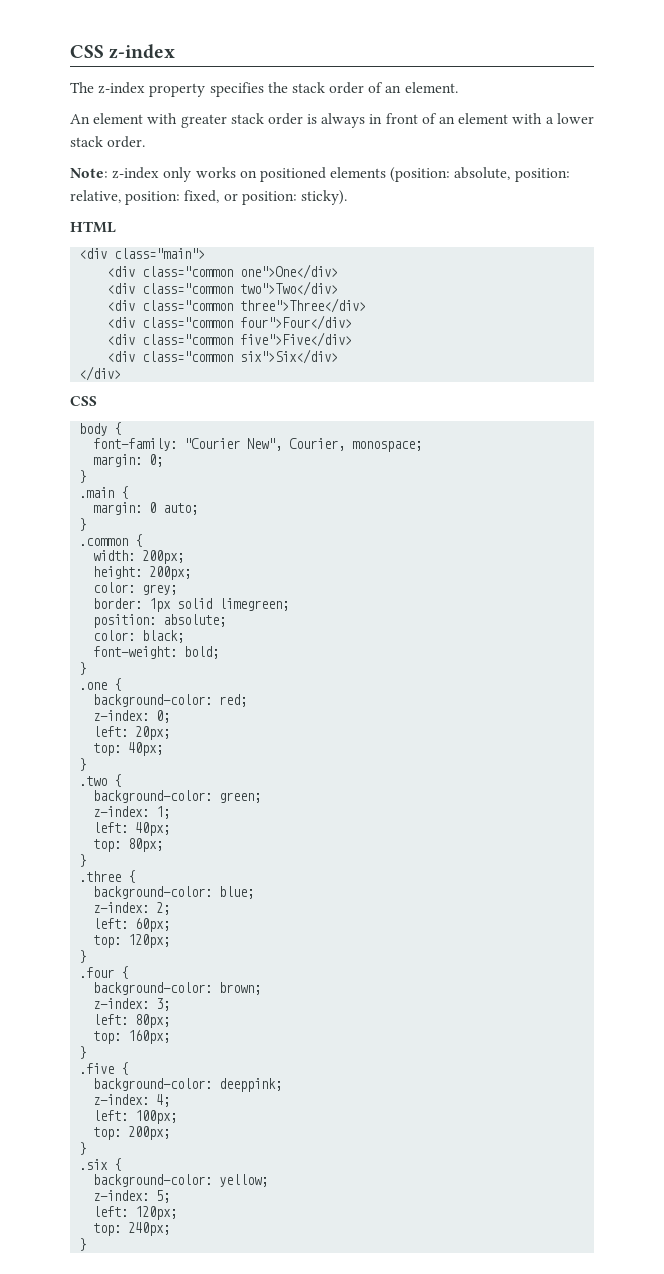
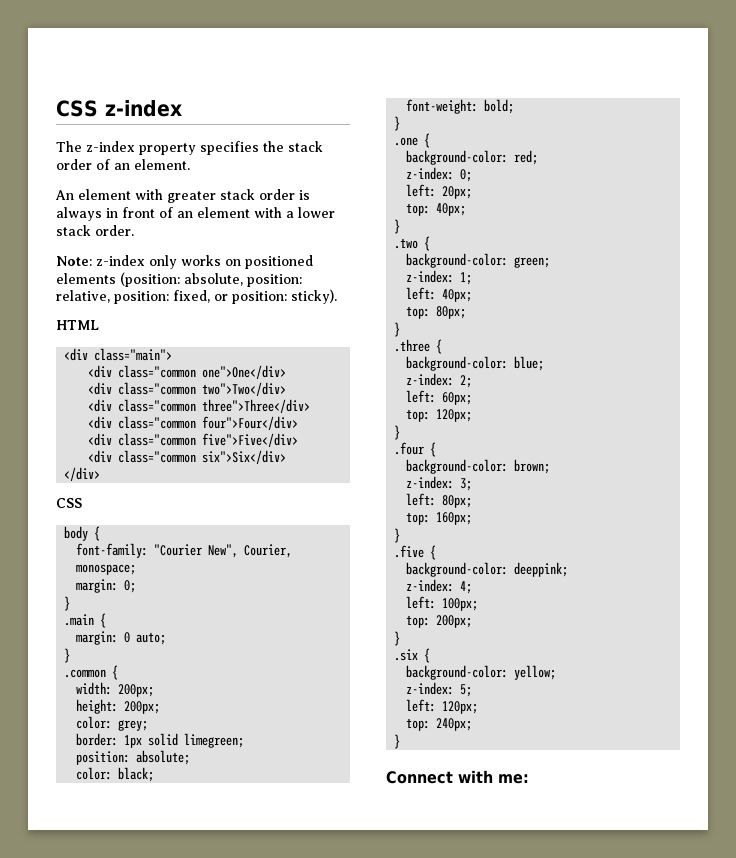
+ Connect with me:

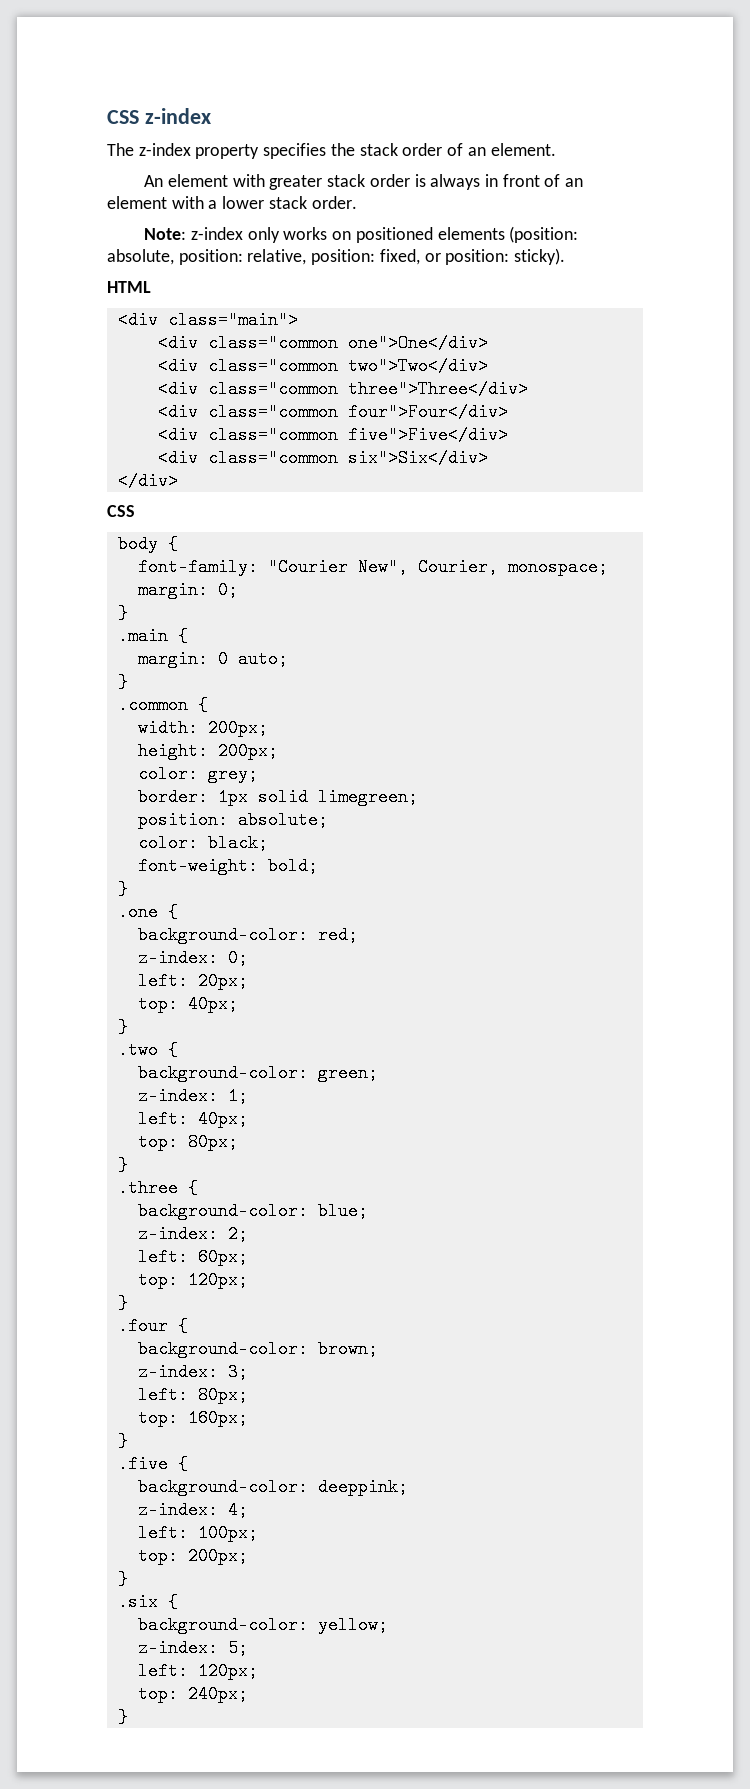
- Connect with me:

